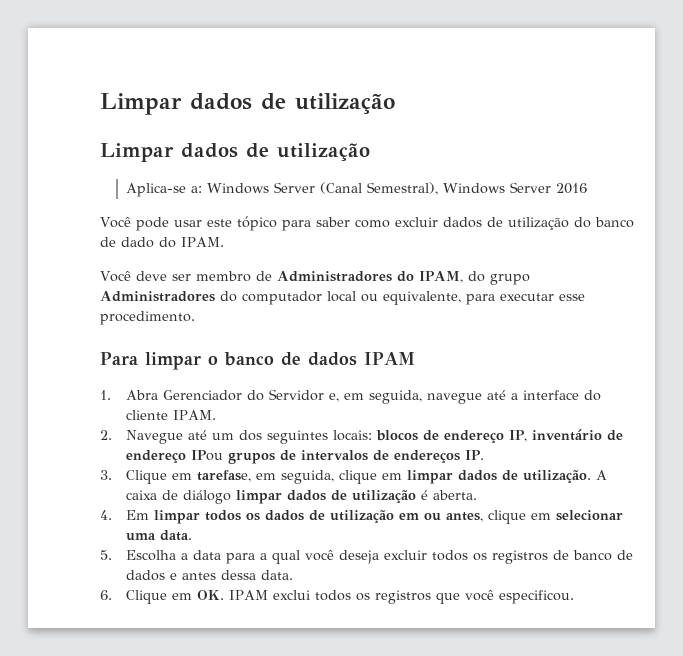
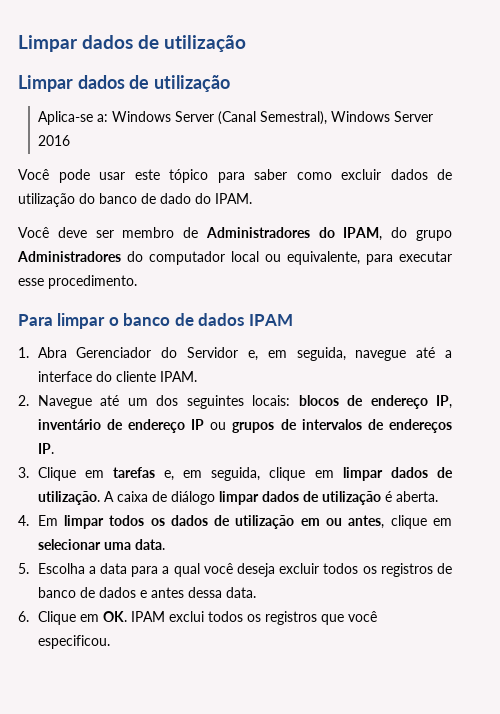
- 2. Navegue até um dos seguintes locais: blocos de endereço IP, inventário de endereço IPou grupos de intervalos de endereços IP.
+ 2. Navegue até um dos seguintes locais: blocos de endereço IP, inventário de endereço IP ou grupos de intervalos de endereços IP.
- 3. Clique em tarefase, em seguida, clique em limpar dados de utilização.
+ 3. Clique em tarefas e, em seguida, clique em limpar dados de utilização.

